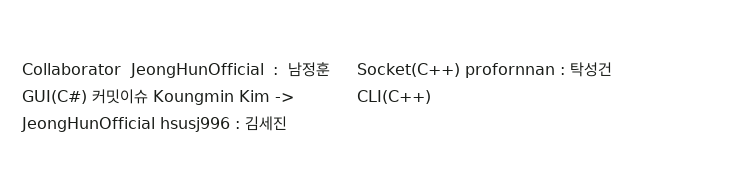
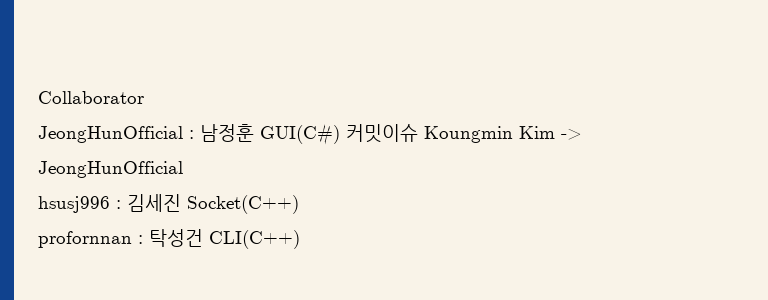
- Collaborator JeongHunOfficial : 남정훈 GUI(C#) 커밋이슈 Koungmin Kim -> JeongHunOfficial hsusj996 : 김세진 Socket(C++) profornnan : 탁성건 CLI(C++)
+ Collaborator
+ JeongHunOfficial : 남정훈 GUI(C#) 커밋이슈 Koungmin Kim -> JeongHunOfficial
+ hsusj996 : 김세진 Socket(C++)
+ profornnan : 탁성건 CLI(C++)

